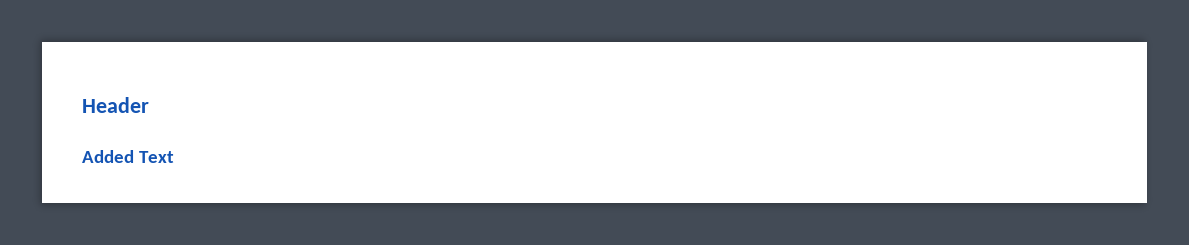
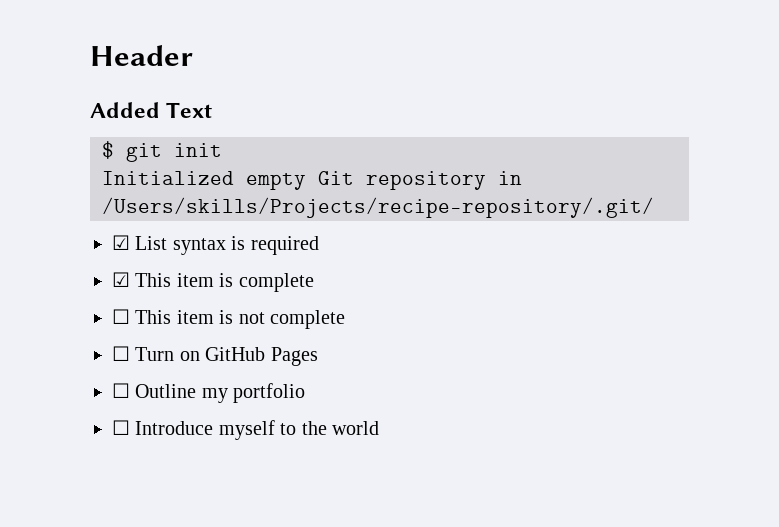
+ $ git init
+ Initialized empty Git repository in /Users/skills/Projects/recipe-repository/.git/
+ ☑ List syntax is required
+ ☑ This item is complete
+ ☐ This item is not complete
+ ☐ Turn on GitHub Pages
+ ☐ Outline my portfolio
+ ☐ Introduce myself to the world

